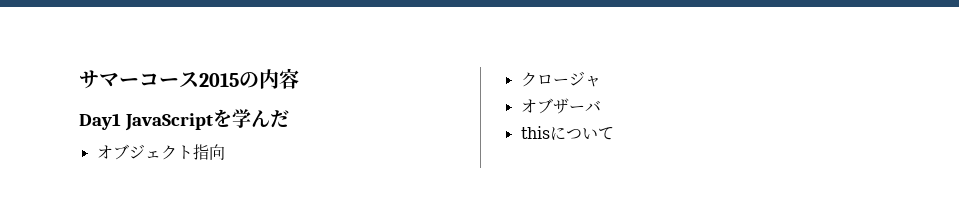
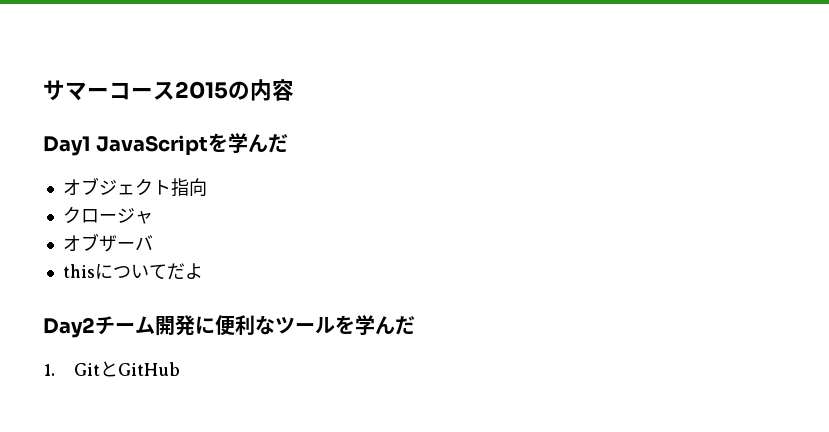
- thisについて
+ thisについてだよ
+ Day2チーム開発に便利なツールを学んだ
+ 1. GitとGitHub

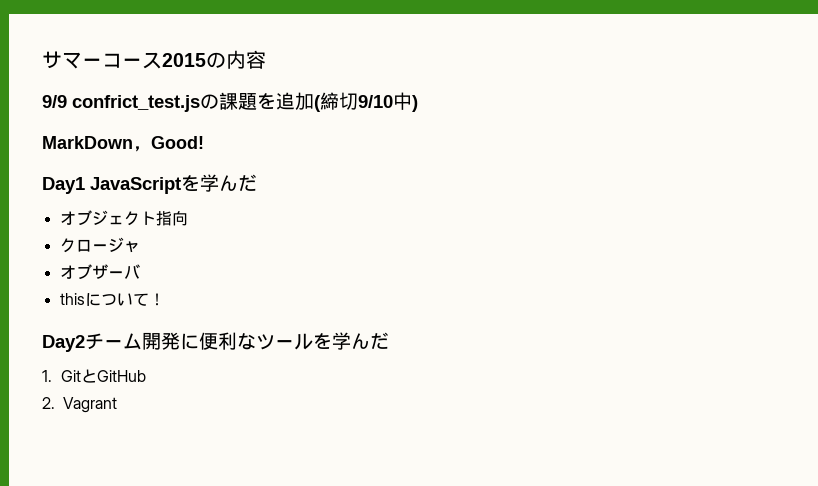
+ 9/9 confrict_test.jsの課題を追加(締切9/10中)
+ MarkDown，Good!
- thisについてだよ
+ thisについて！
+ 2. Vagrant

